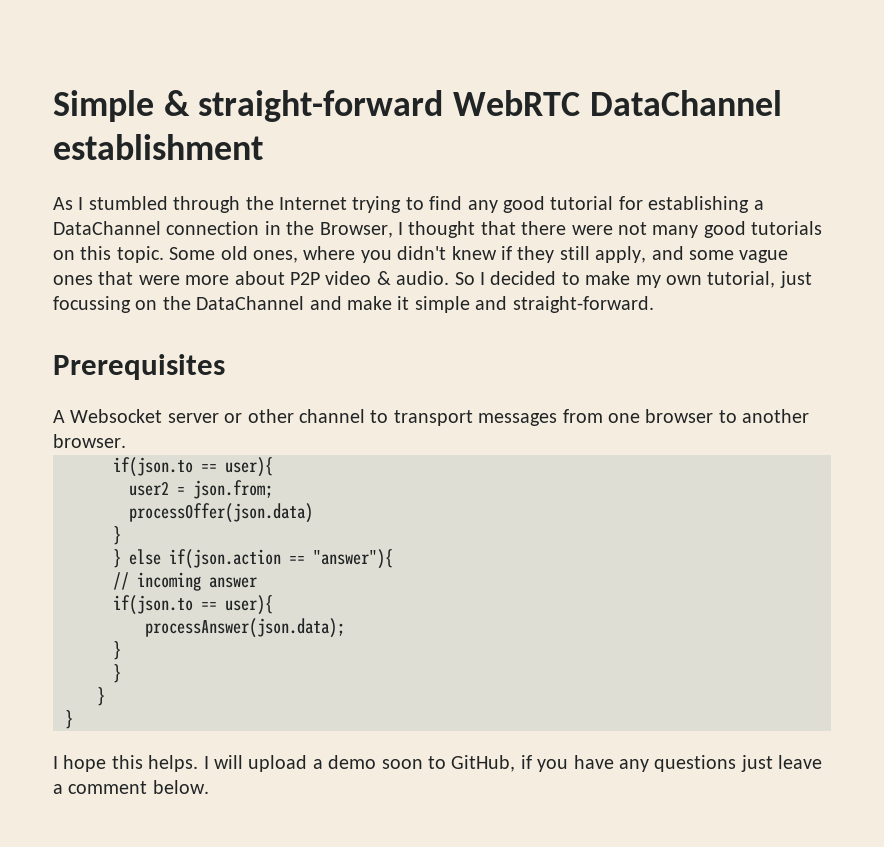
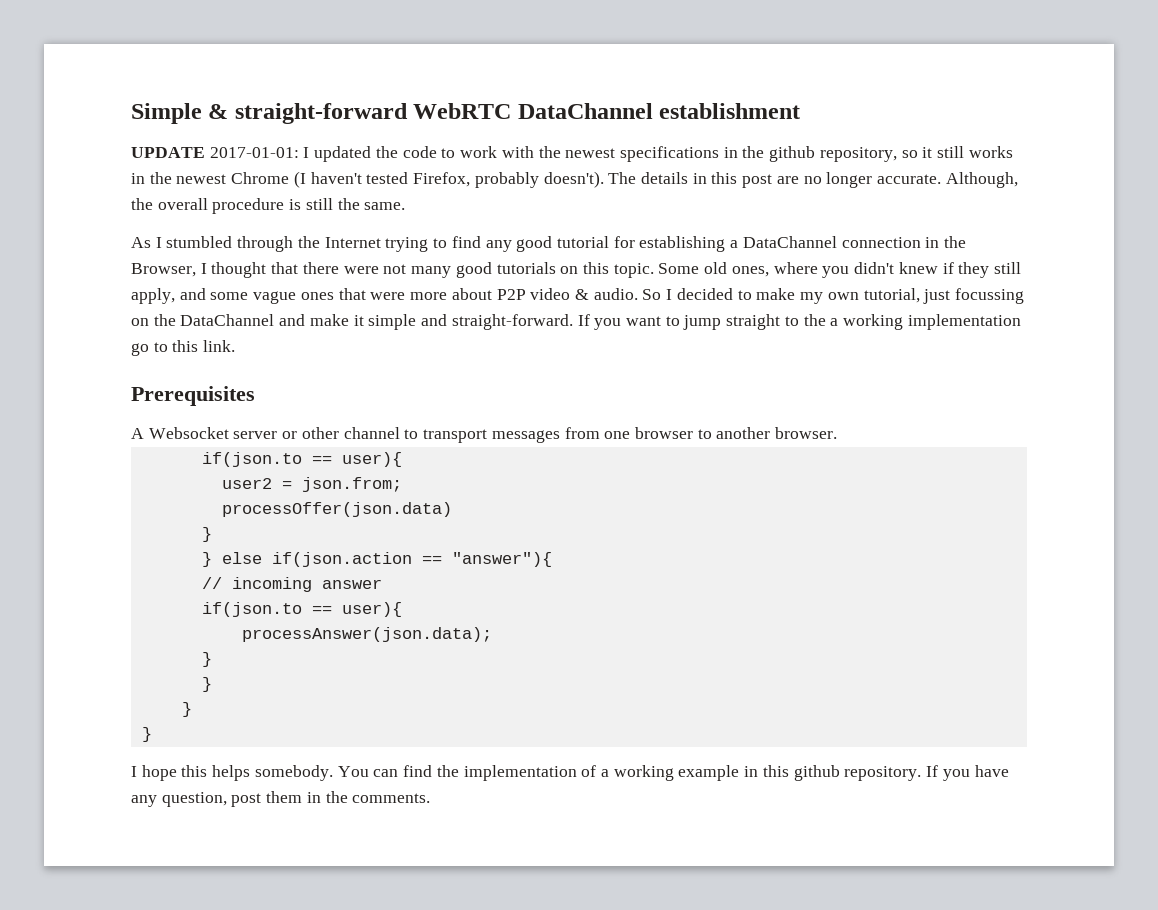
+ UPDATE 2017-01-01: I updated the code to work with the newest specifications in the github repository, so it still works in the newest Chrome (I haven't tested Firefox, probably doesn't). The details in this post are no longer accurate. Although, the overall procedure is still the same.
+ If you want to jump straight to the a working implementation go to this link.
- I hope this helps. I will upload a demo soon to GitHub, if you have any questions just leave a comment below.
+ I hope this helps somebody. You can find the implementation of a working example in this github repository. If you have any question, post them in the comments.

